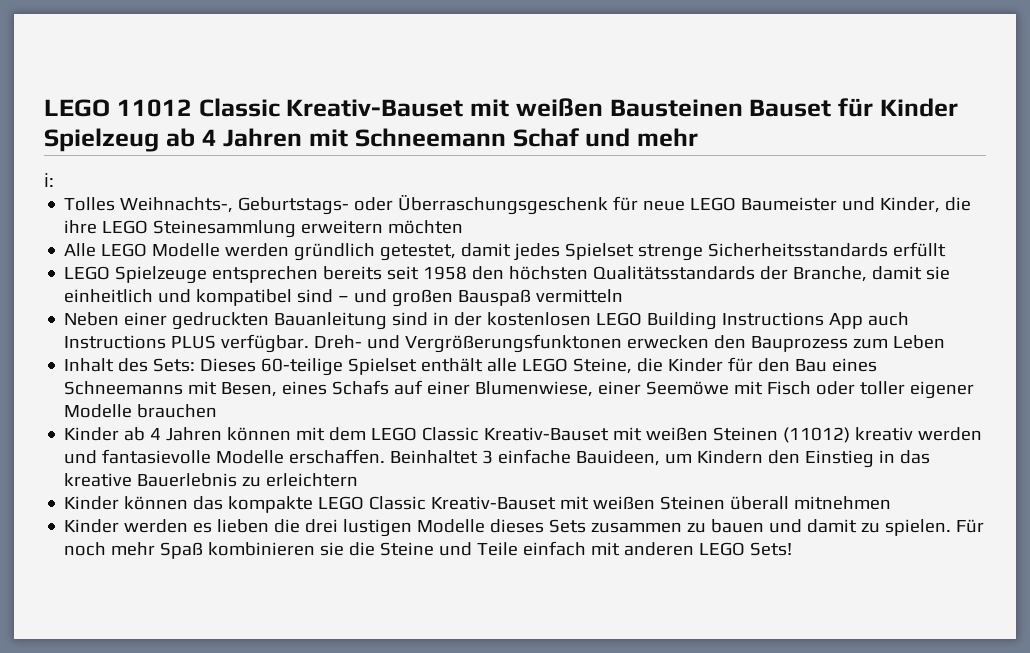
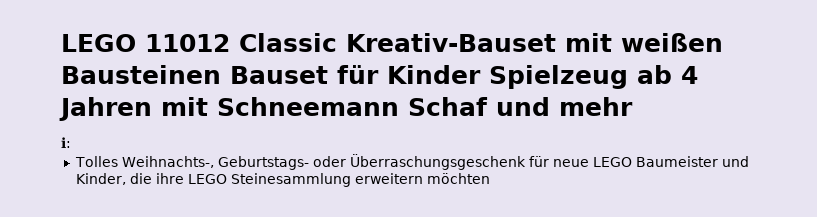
- Alle LEGO Modelle werden gründlich getestet, damit jedes Spielset strenge Sicherheitsstandards erfüllt
- LEGO Spielzeuge entsprechen bereits seit 1958 den höchsten Qualitätsstandards der Branche, damit sie einheitlich und kompatibel sind – und großen Bauspaß vermitteln
- Neben einer gedruckten Bauanleitung sind in der kostenlosen LEGO Building Instructions App auch Instructions PLUS verfügbar. Dreh- und Vergrößerungsfunktonen erwecken den Bauprozess zum Leben
- Inhalt des Sets: Dieses 60-teilige Spielset enthält alle LEGO Steine, die Kinder für den Bau eines Schneemanns mit Besen, eines Schafs auf einer Blumenwiese, einer Seemöwe mit Fisch oder toller eigener Modelle brauchen
- Kinder ab 4 Jahren können mit dem LEGO Classic Kreativ-Bauset mit weißen Steinen (11012) kreativ werden und fantasievolle Modelle erschaffen. Beinhaltet 3 einfache Bauideen, um Kindern den Einstieg in das kreative Bauerlebnis zu erleichtern
- Kinder können das kompakte LEGO Classic Kreativ-Bauset mit weißen Steinen überall mitnehmen
- Kinder werden es lieben die drei lustigen Modelle dieses Sets zusammen zu bauen und damit zu spielen. Für noch mehr Spaß kombinieren sie die Steine und Teile einfach mit anderen LEGO Sets!

